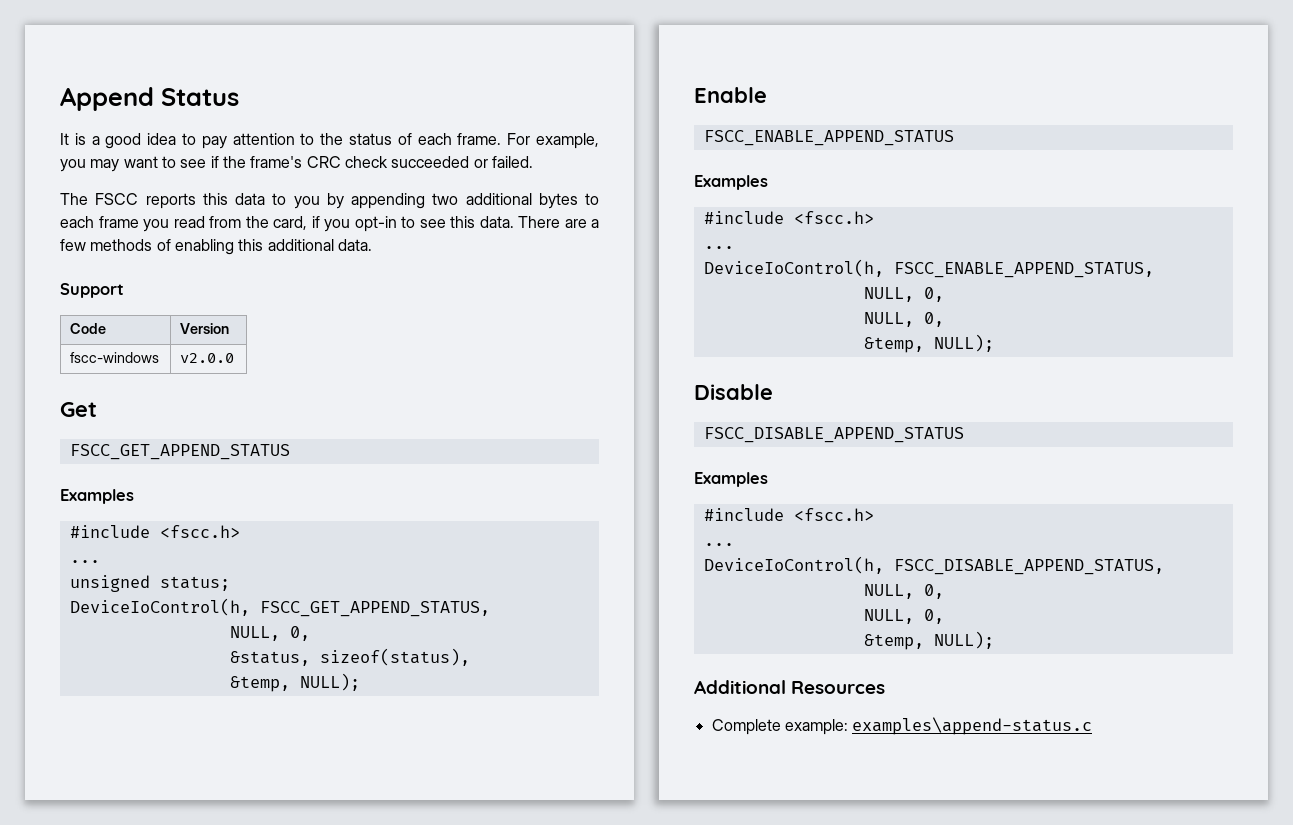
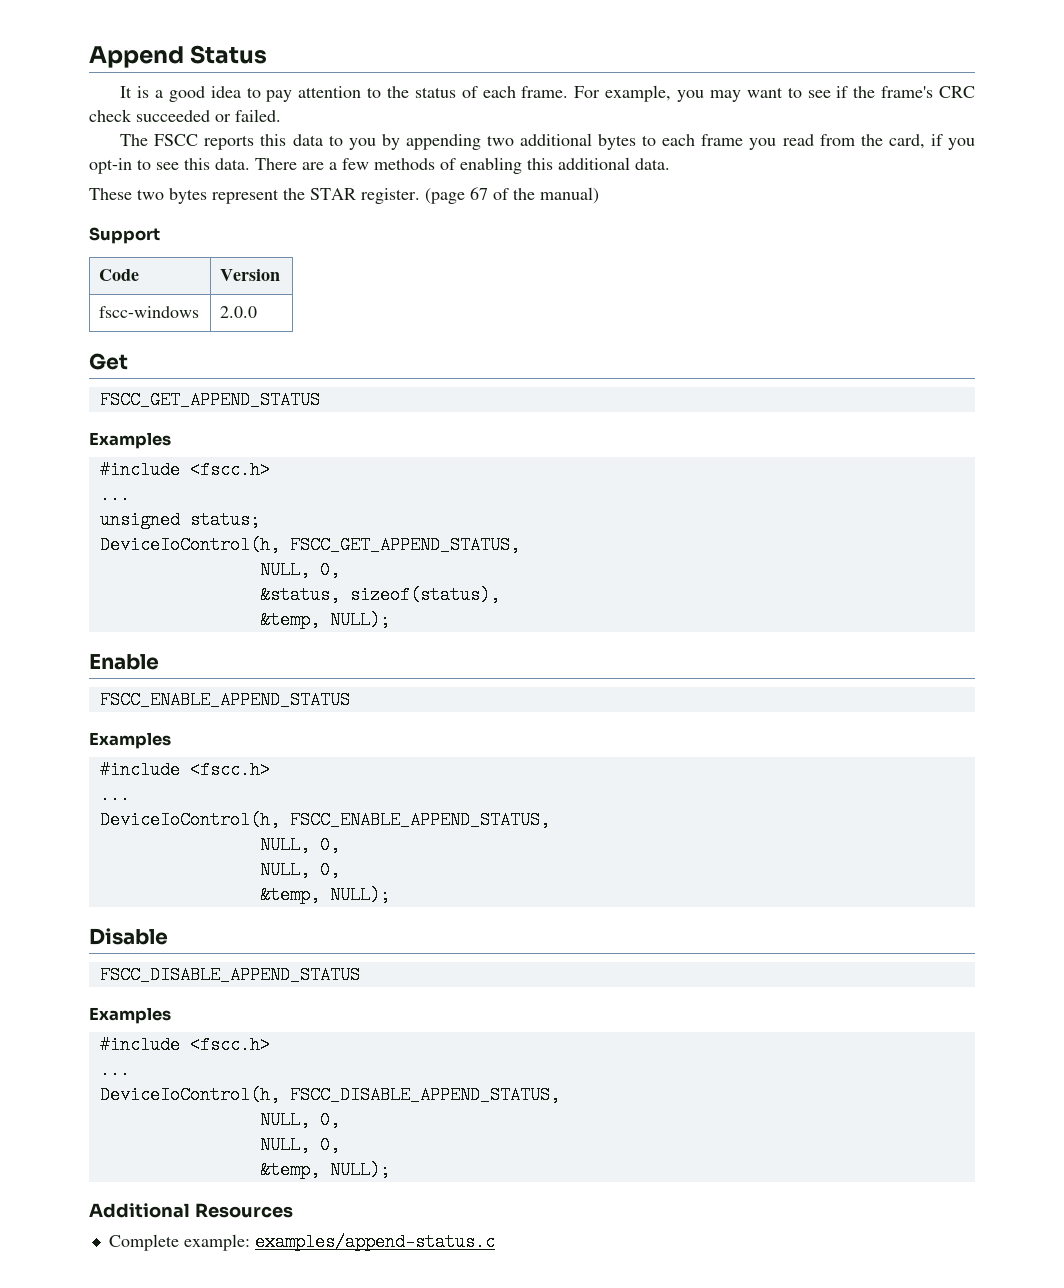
+ These two bytes represent the STAR register. (page 67 of the manual)
- fscc-windows | v2.0.0
+ fscc-windows | 2.0.0
- Complete example: examples\append-status.c
+ Complete example: examples/append-status.c

